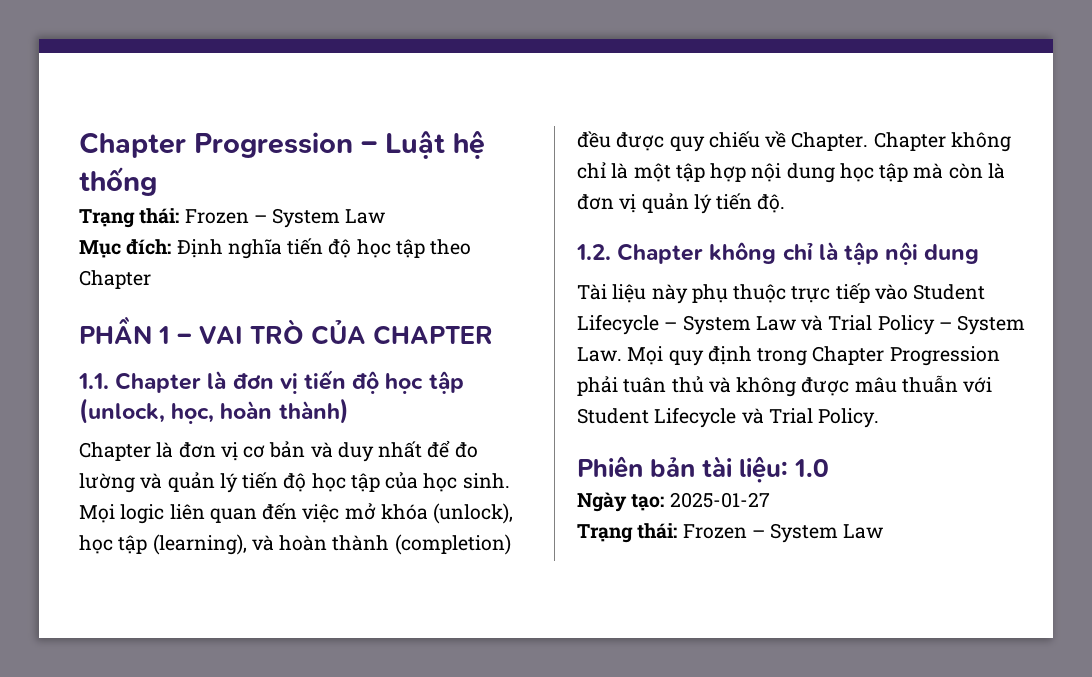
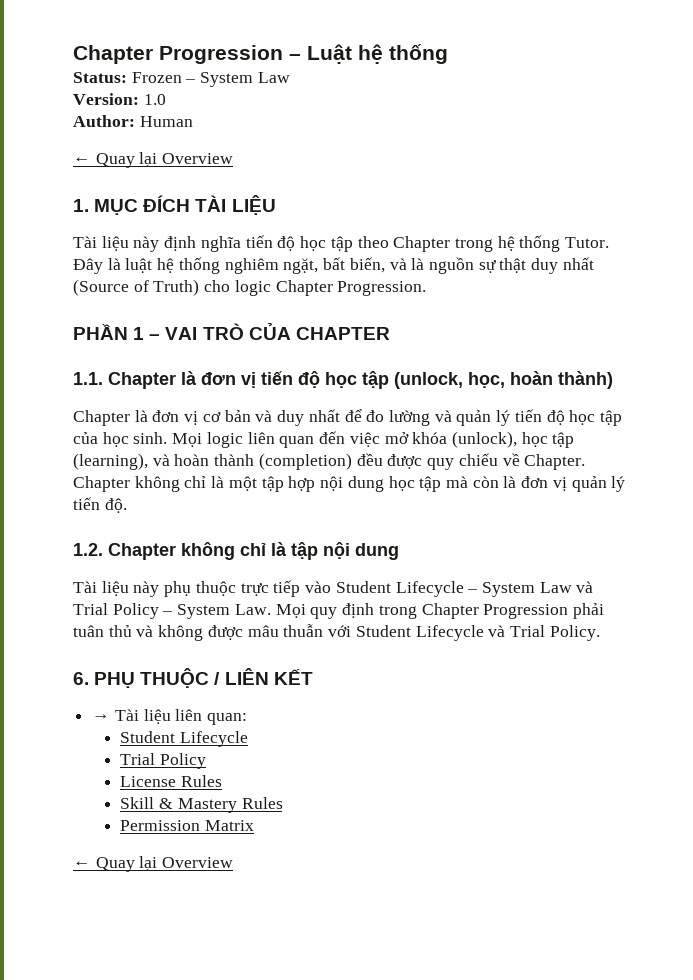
  Chapter Progression – Luật hệ thống
- Trạng thái: Frozen – System Law
+ Status: Frozen – System Law
- Mục đích: Định nghĩa tiến độ học tập theo Chapter
+ Version: 1.0
+ Author: Human
+ ← Quay lại Overview
+ 1. MỤC ĐÍCH TÀI LIỆU
+ Tài liệu này định nghĩa tiến độ học tập theo Chapter trong hệ thống Tutor. Đây là luật hệ thống nghiêm ngặt, bất biến, và là nguồn sự thật duy nhất (Source of Truth) cho logic Chapter Progression.
- Phiên bản tài liệu: 1.0
- Ngày tạo: 2025-01-27
- Trạng thái: Frozen – System Law
+ 6. PHỤ THUỘC / LIÊN KẾT
+ → Tài liệu liên quan:
+ Student Lifecycle
+ Trial Policy
+ License Rules
+ Skill & Mastery Rules
+ Permission Matrix
+ ← Quay lại Overview

